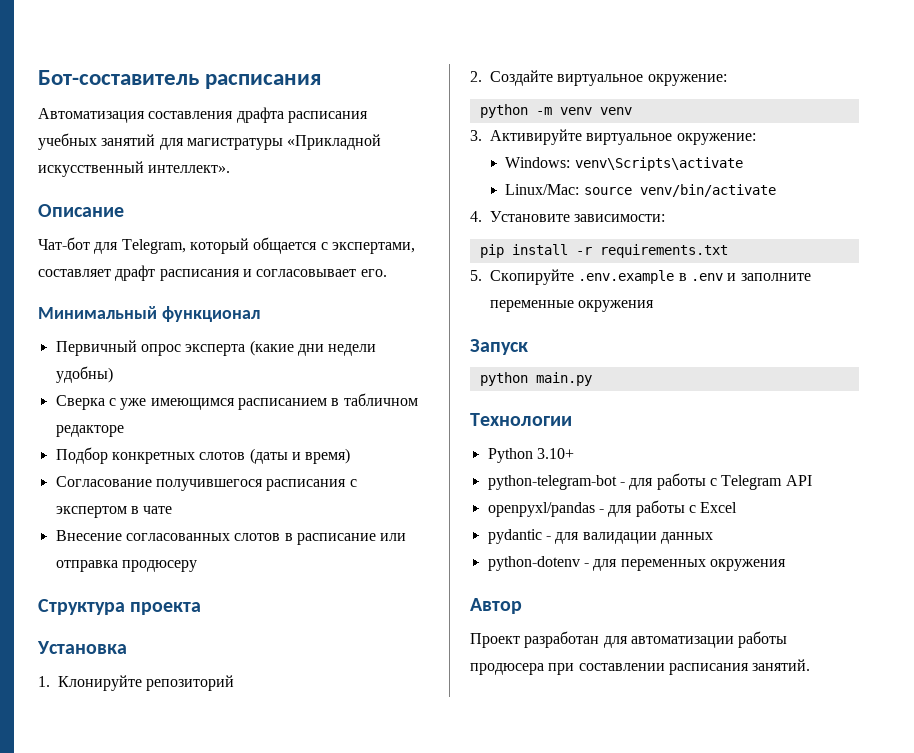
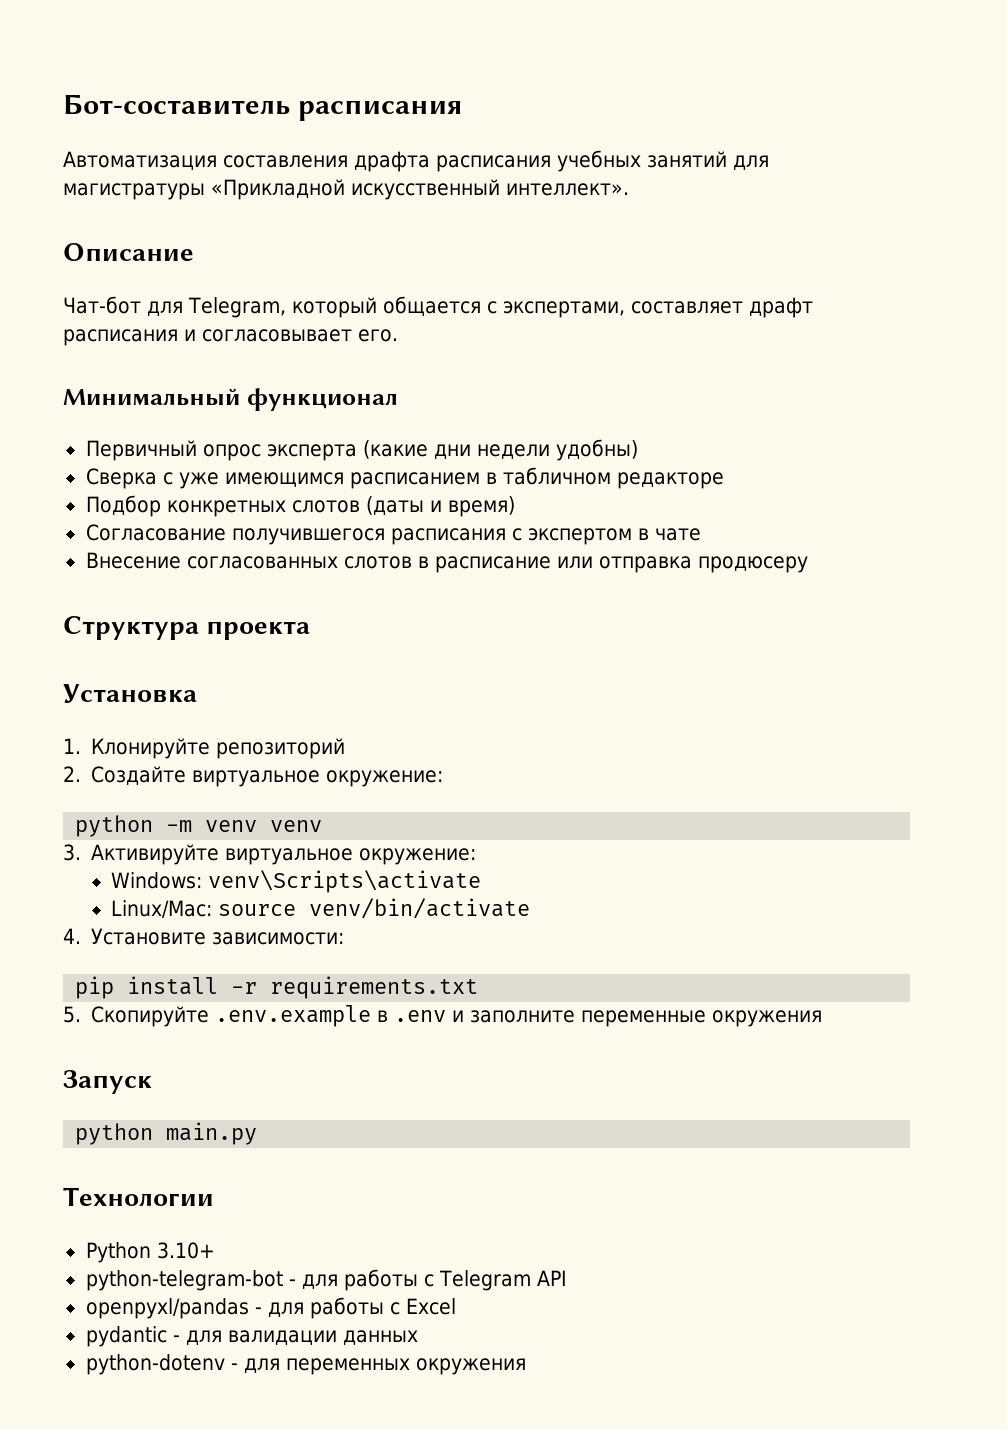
- Автор
- Проект разработан для автоматизации работы продюсера при составлении расписания занятий.

